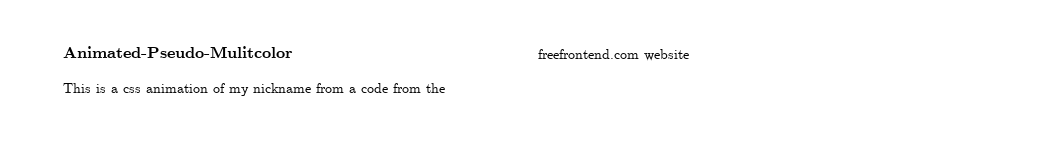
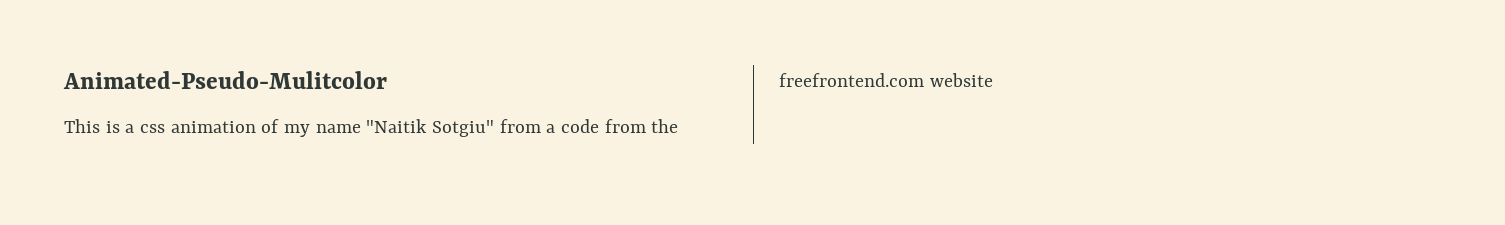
- This is a css animation of my nickname from a code from the freefrontend.com website
+ This is a css animation of my name "Naitik Sotgiu" from a code from the freefrontend.com website

